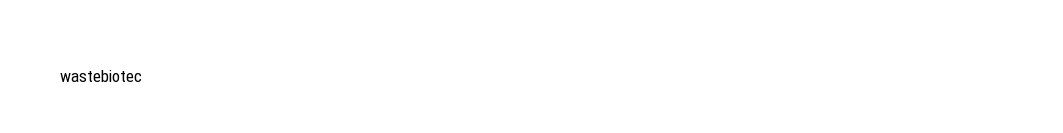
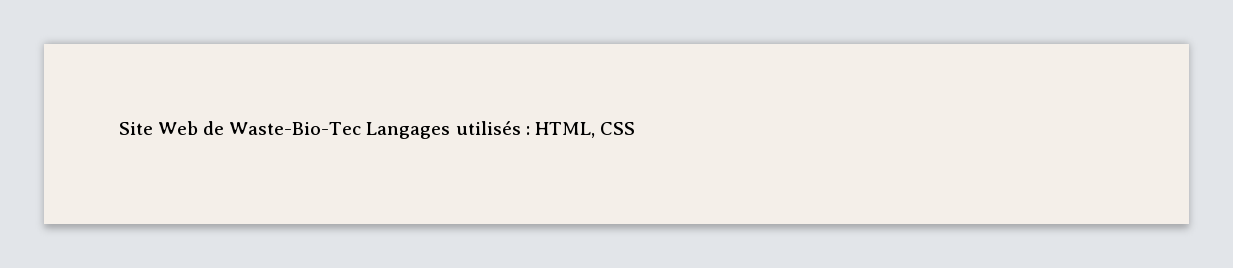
- wastebiotec
+ Site Web de Waste-Bio-Tec Langages utilisés : HTML, CSS

